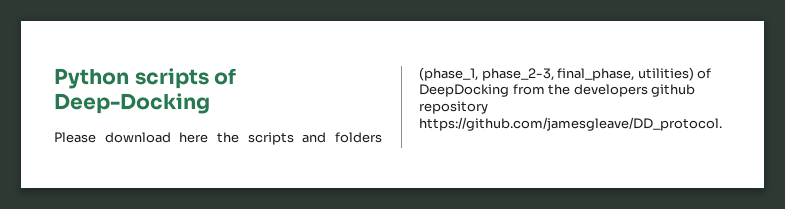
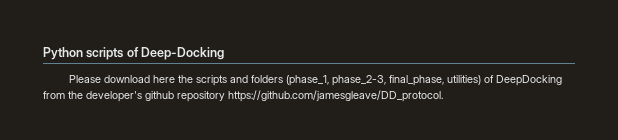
- Please download here the scripts and folders (phase_1, phase_2-3, final_phase, utilities) of DeepDocking from the developers github repository https://github.com/jamesgleave/DD_protocol.
+ Please download here the scripts and folders (phase_1, phase_2-3, final_phase, utilities) of DeepDocking from the developer's github repository https://github.com/jamesgleave/DD_protocol.

